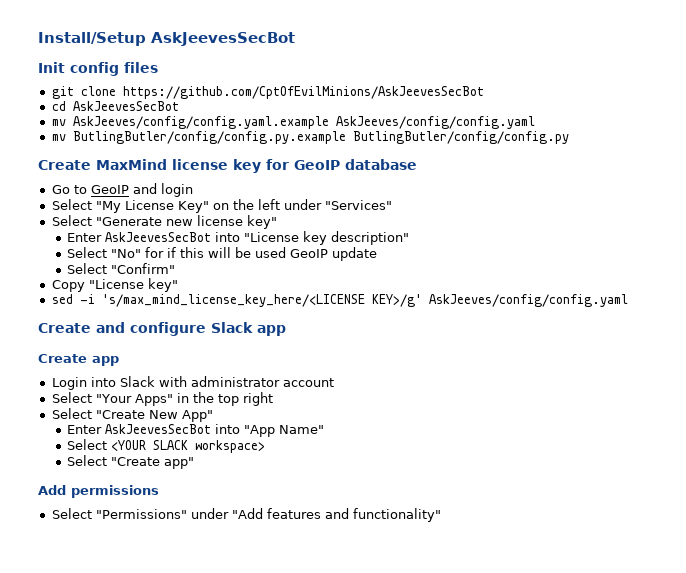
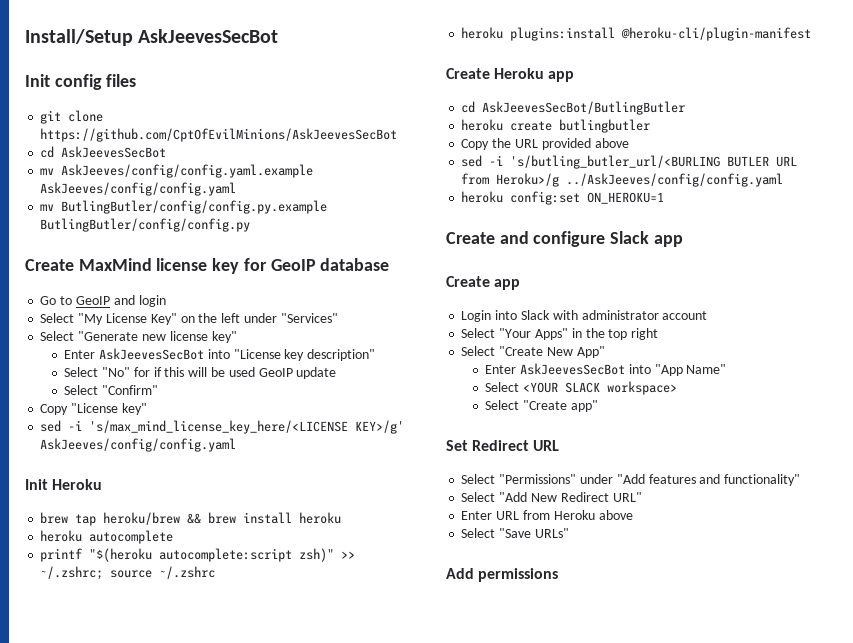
+ Init Heroku
+ brew tap heroku/brew && brew install heroku
+ heroku autocomplete
+ printf "$(heroku autocomplete:script zsh)" >> ~/.zshrc; source ~/.zshrc
+ heroku plugins:install @heroku-cli/plugin-manifest
+ Create Heroku app
+ cd AskJeevesSecBot/ButlingButler
+ heroku create butlingbutler
+ Copy the URL provided above
+ sed -i 's/butling_butler_url/<BURLING BUTLER URL from Heroku>/g ../AskJeeves/config/config.yaml
+ heroku config:set ON_HEROKU=1
- Add permissions
+ Set Redirect URL
+ Select "Add New Redirect URL"
+ Enter URL from Heroku above
+ Select "Save URLs"
+ Add permissions

